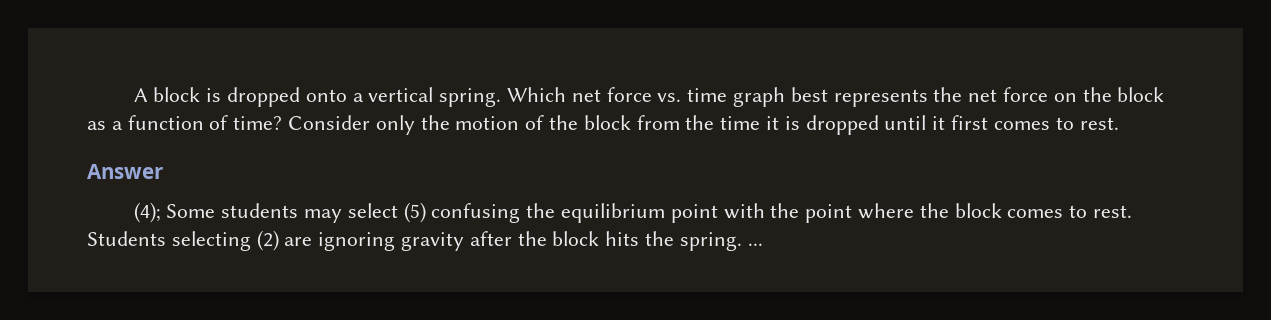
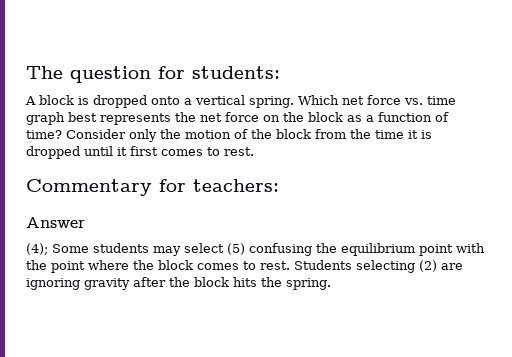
+ The question for students:
+ Commentary for teachers:
- Students selecting (2) are ignoring gravity after the block hits the spring. ...
+ Students selecting (2) are ignoring gravity after the block hits the spring.

